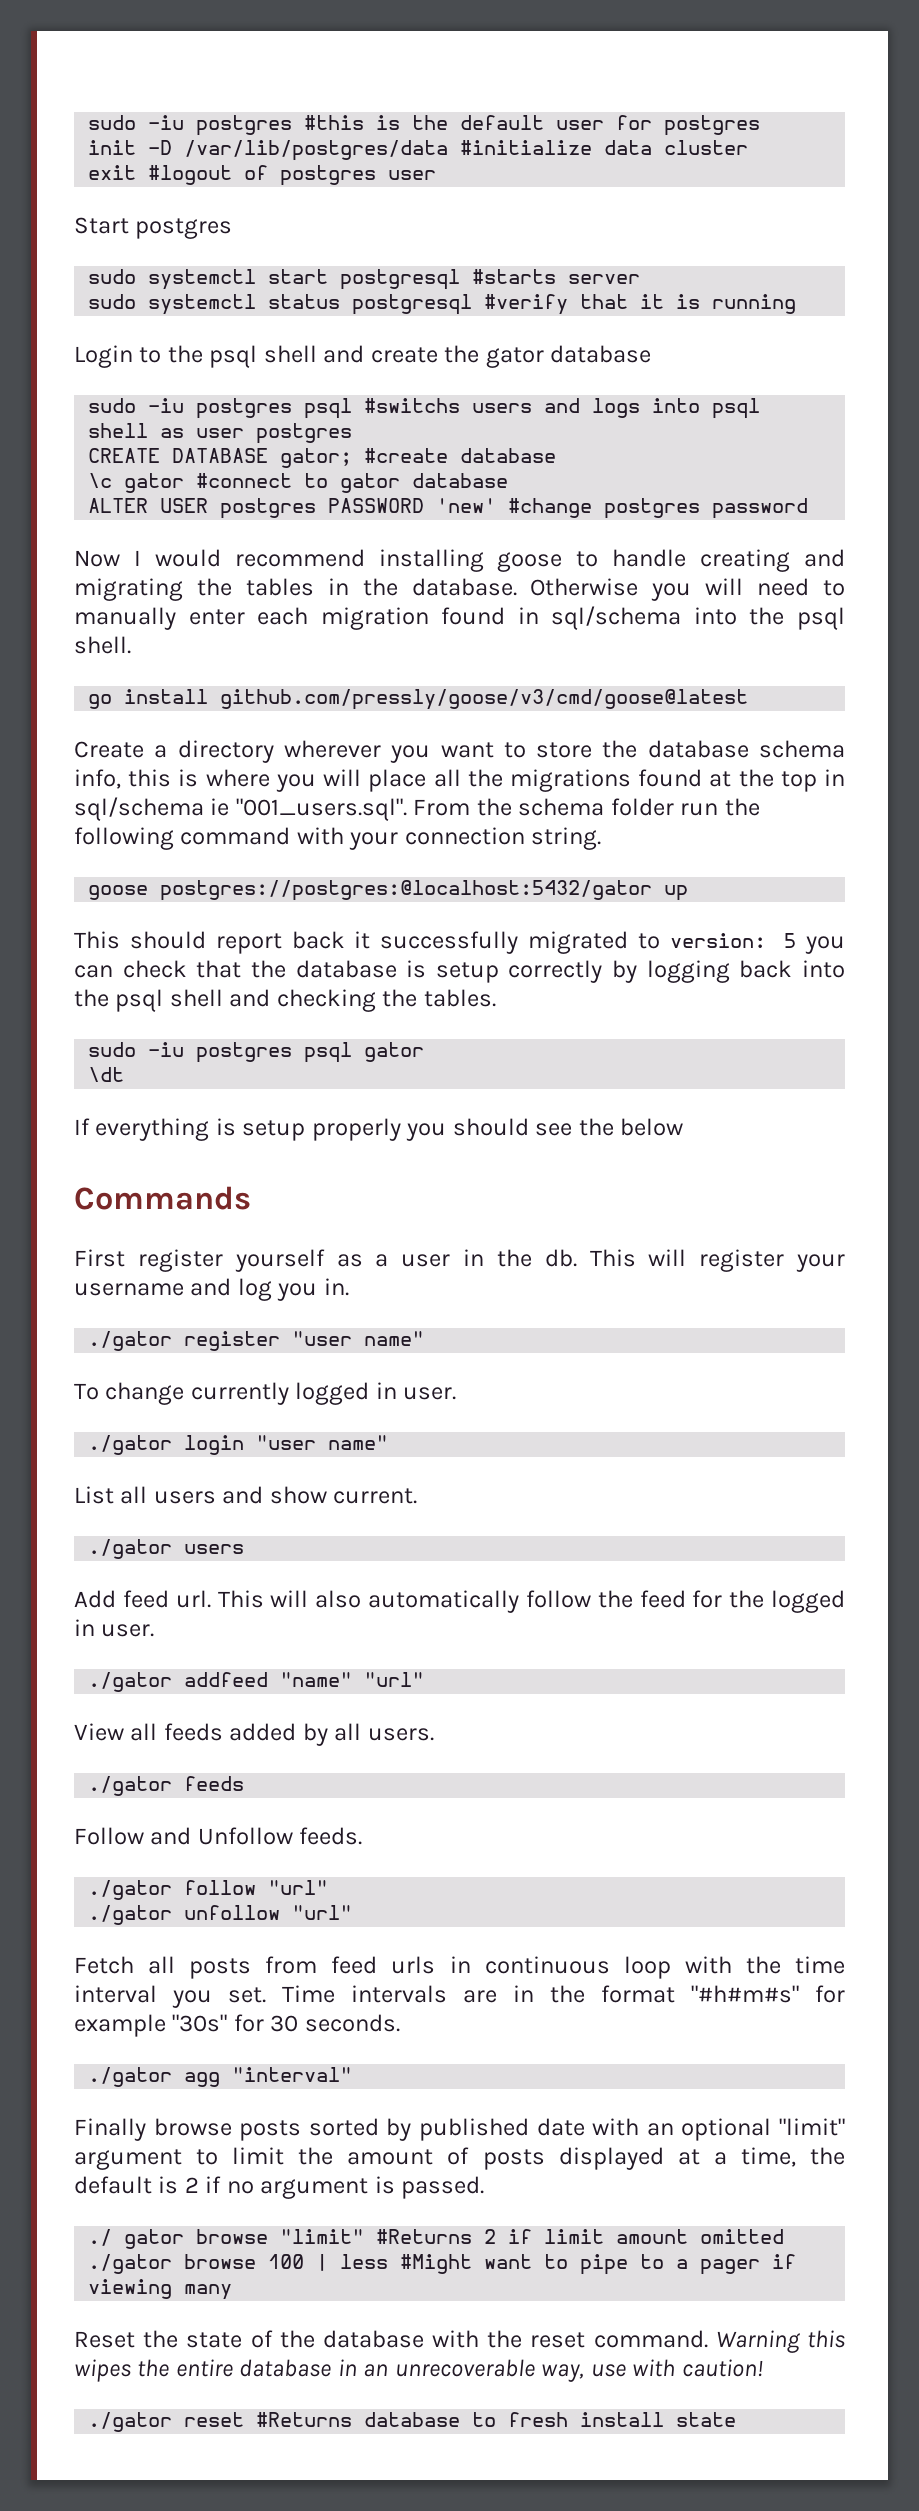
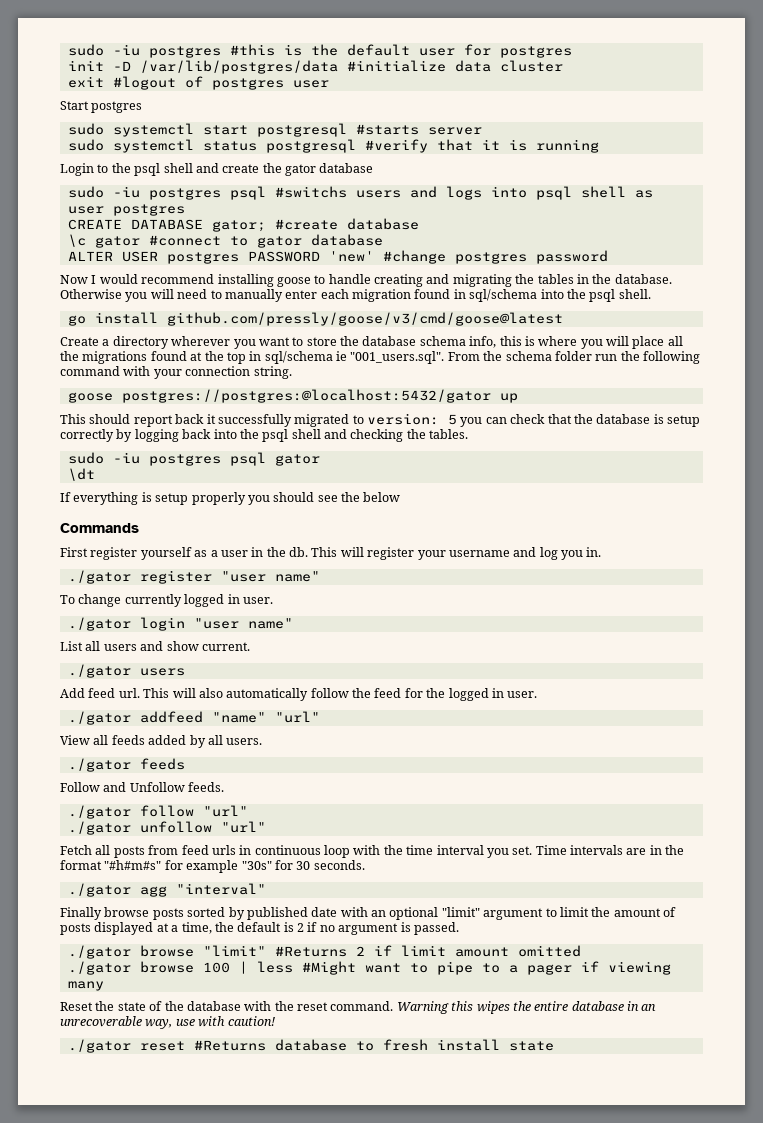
- ./ gator browse "limit" #Returns 2 if limit amount omitted
+ ./gator browse "limit" #Returns 2 if limit amount omitted

